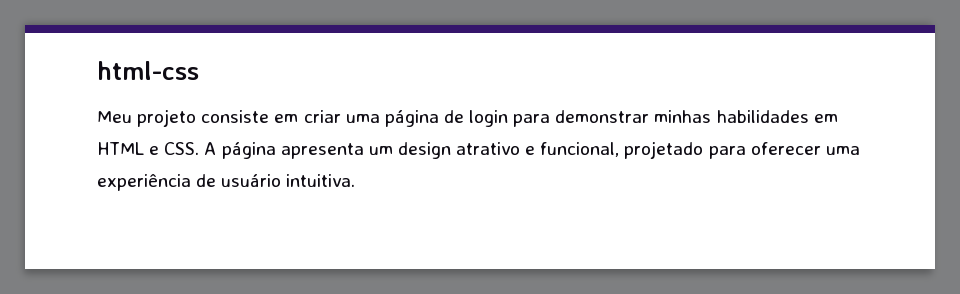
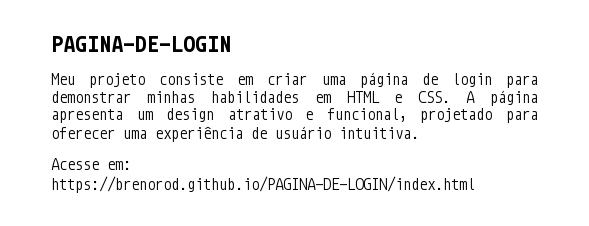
- html-css
+ PAGINA-DE-LOGIN
+ Acesse em: https://brenorod.github.io/PAGINA-DE-LOGIN/index.html

